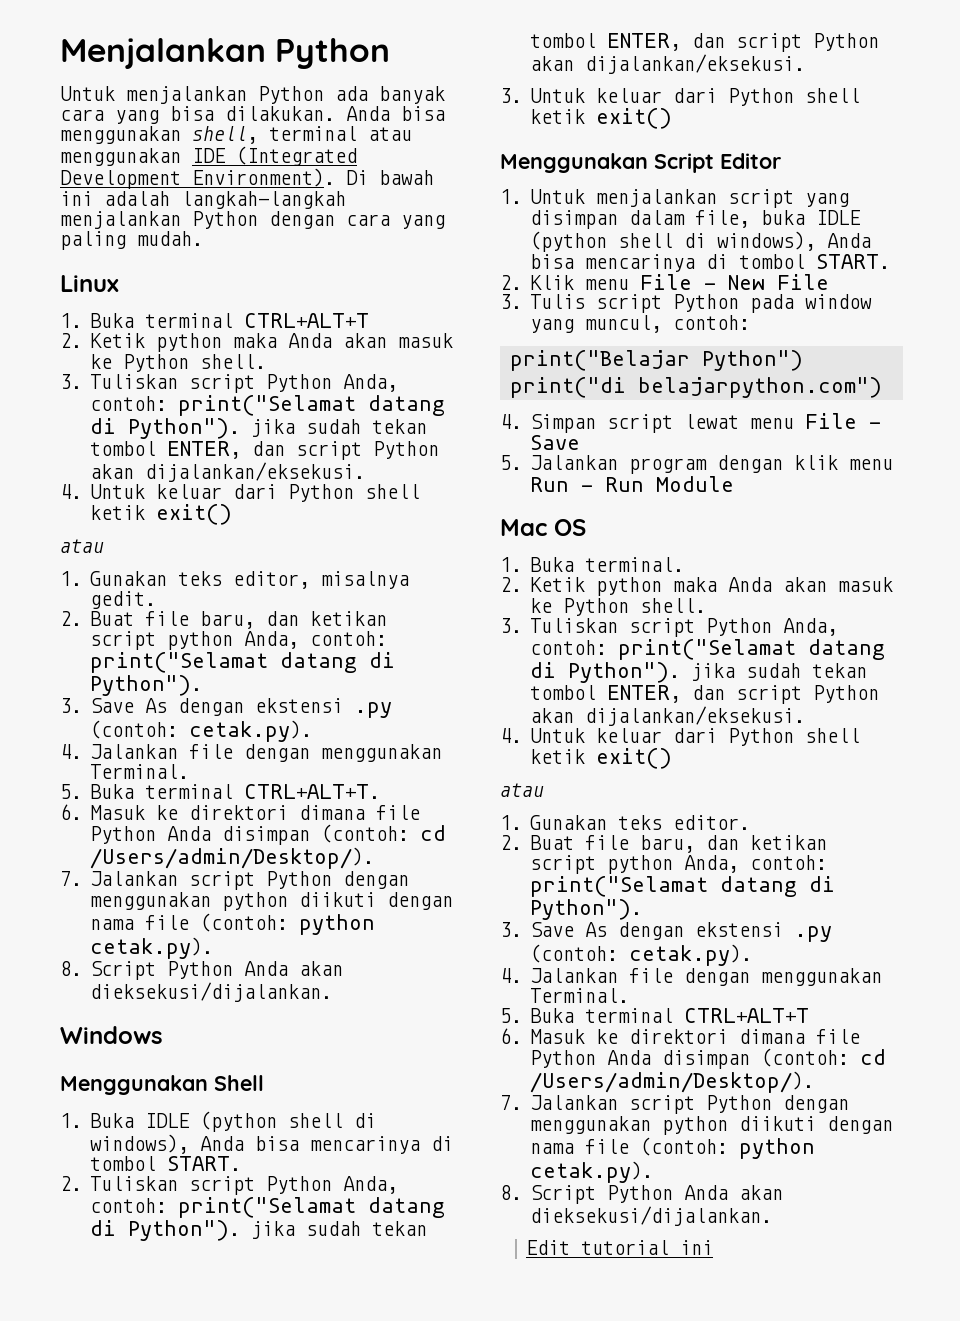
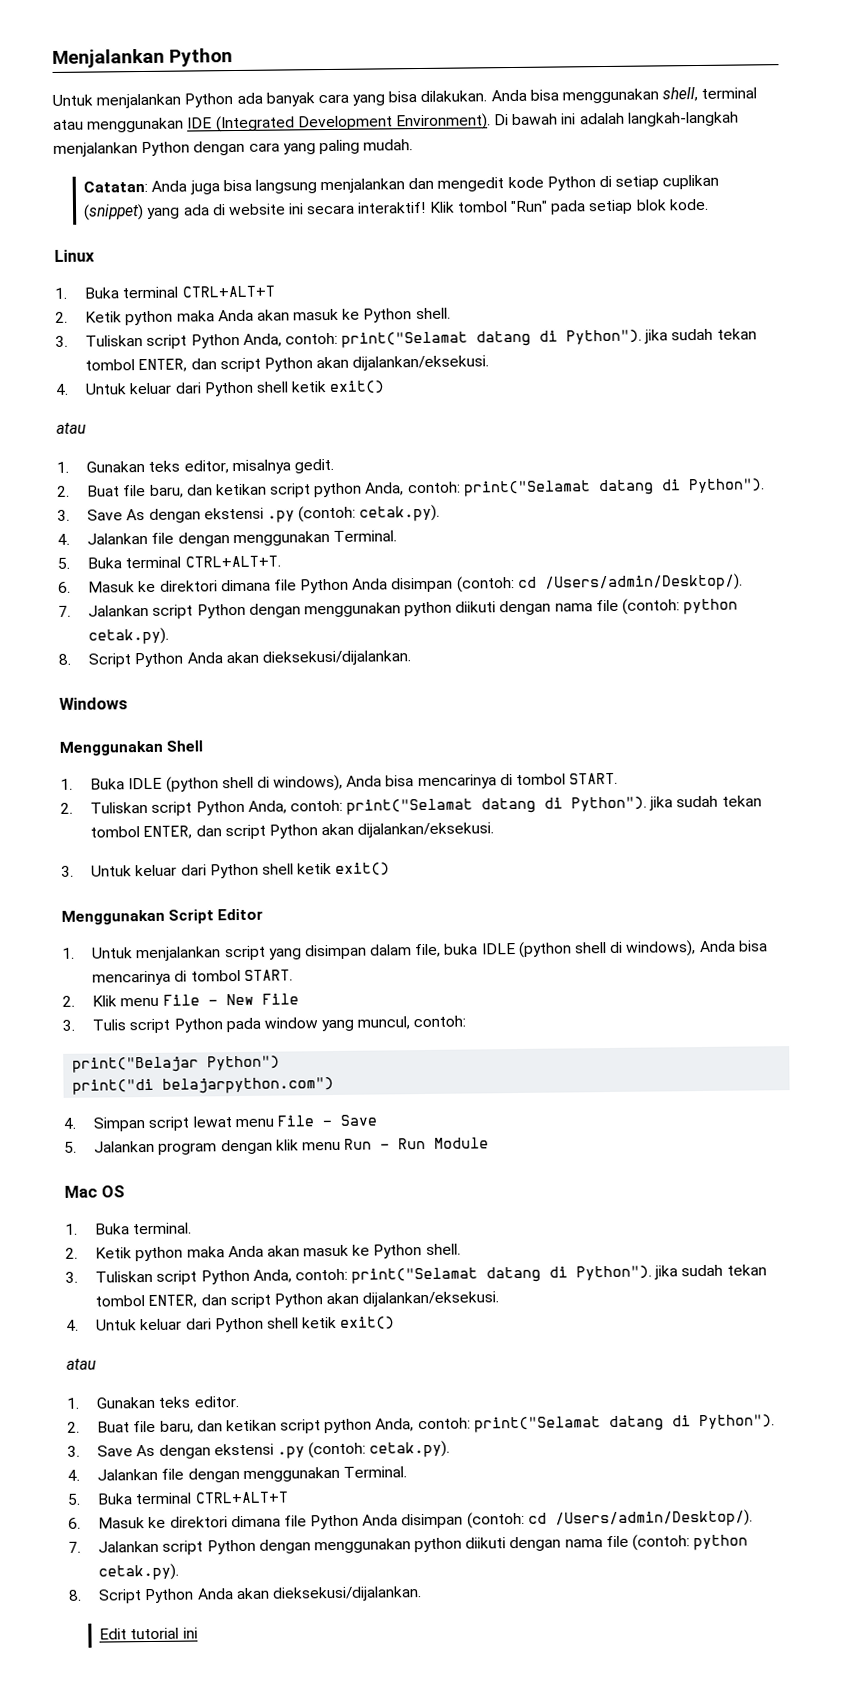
+ Catatan: Anda juga bisa langsung menjalankan dan mengedit kode Python di setiap cuplikan (snippet) yang ada di website ini secara interaktif! Klik tombol "Run" pada setiap blok kode.

